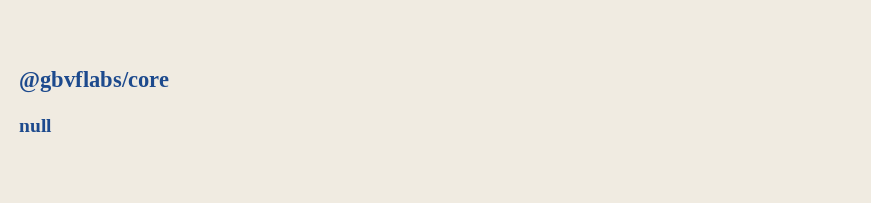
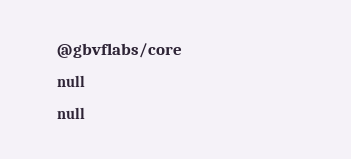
  @gbvflabs/core
+ null

